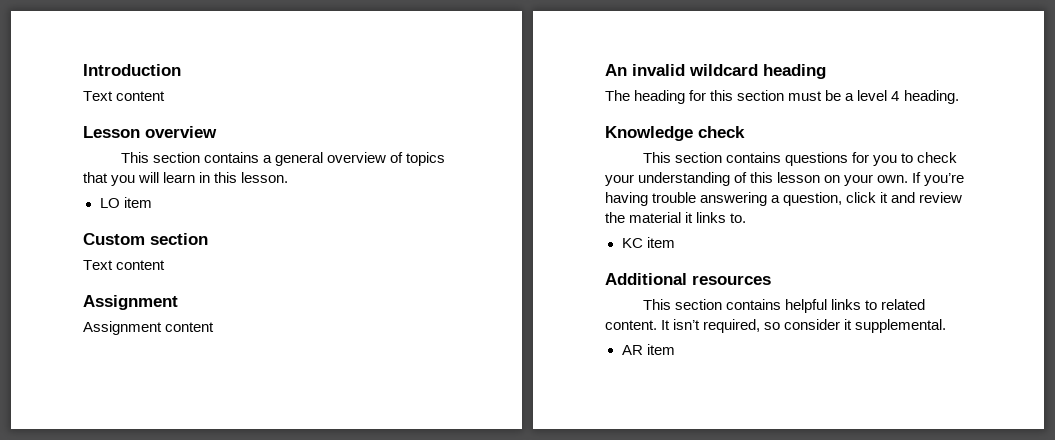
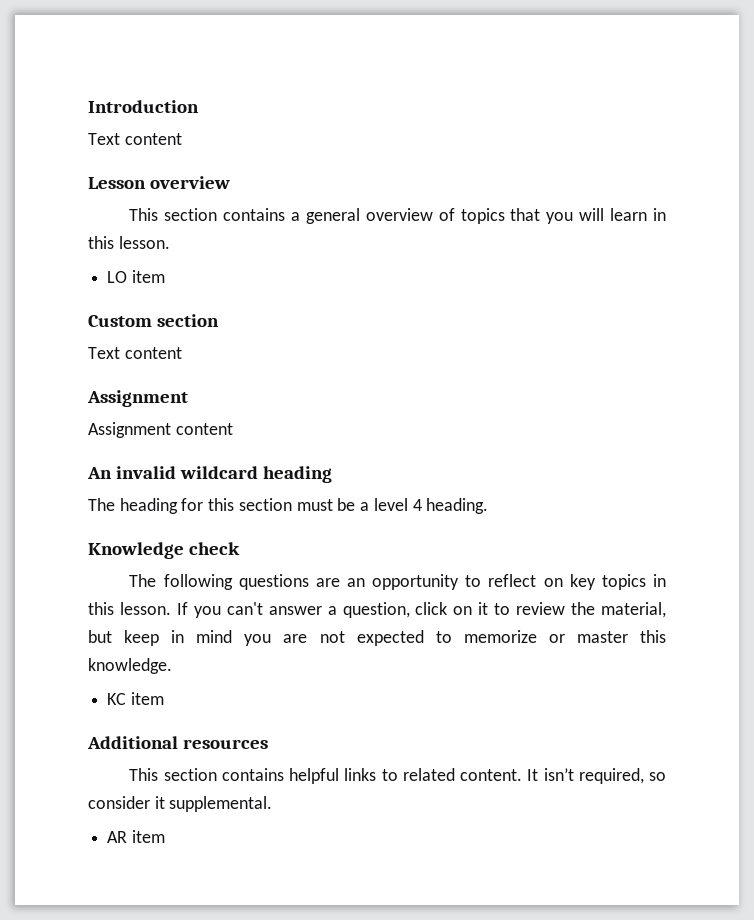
- This section contains questions for you to check your understanding of this lesson on your own. If you’re having trouble answering a question, click it and review the material it links to.
+ The following questions are an opportunity to reflect on key topics in this lesson. If you can't answer a question, click on it to review the material, but keep in mind you are not expected to memorize or master this knowledge.

